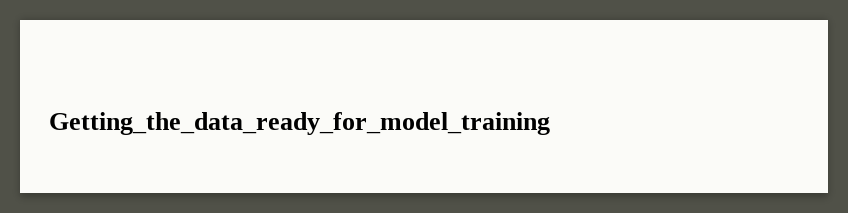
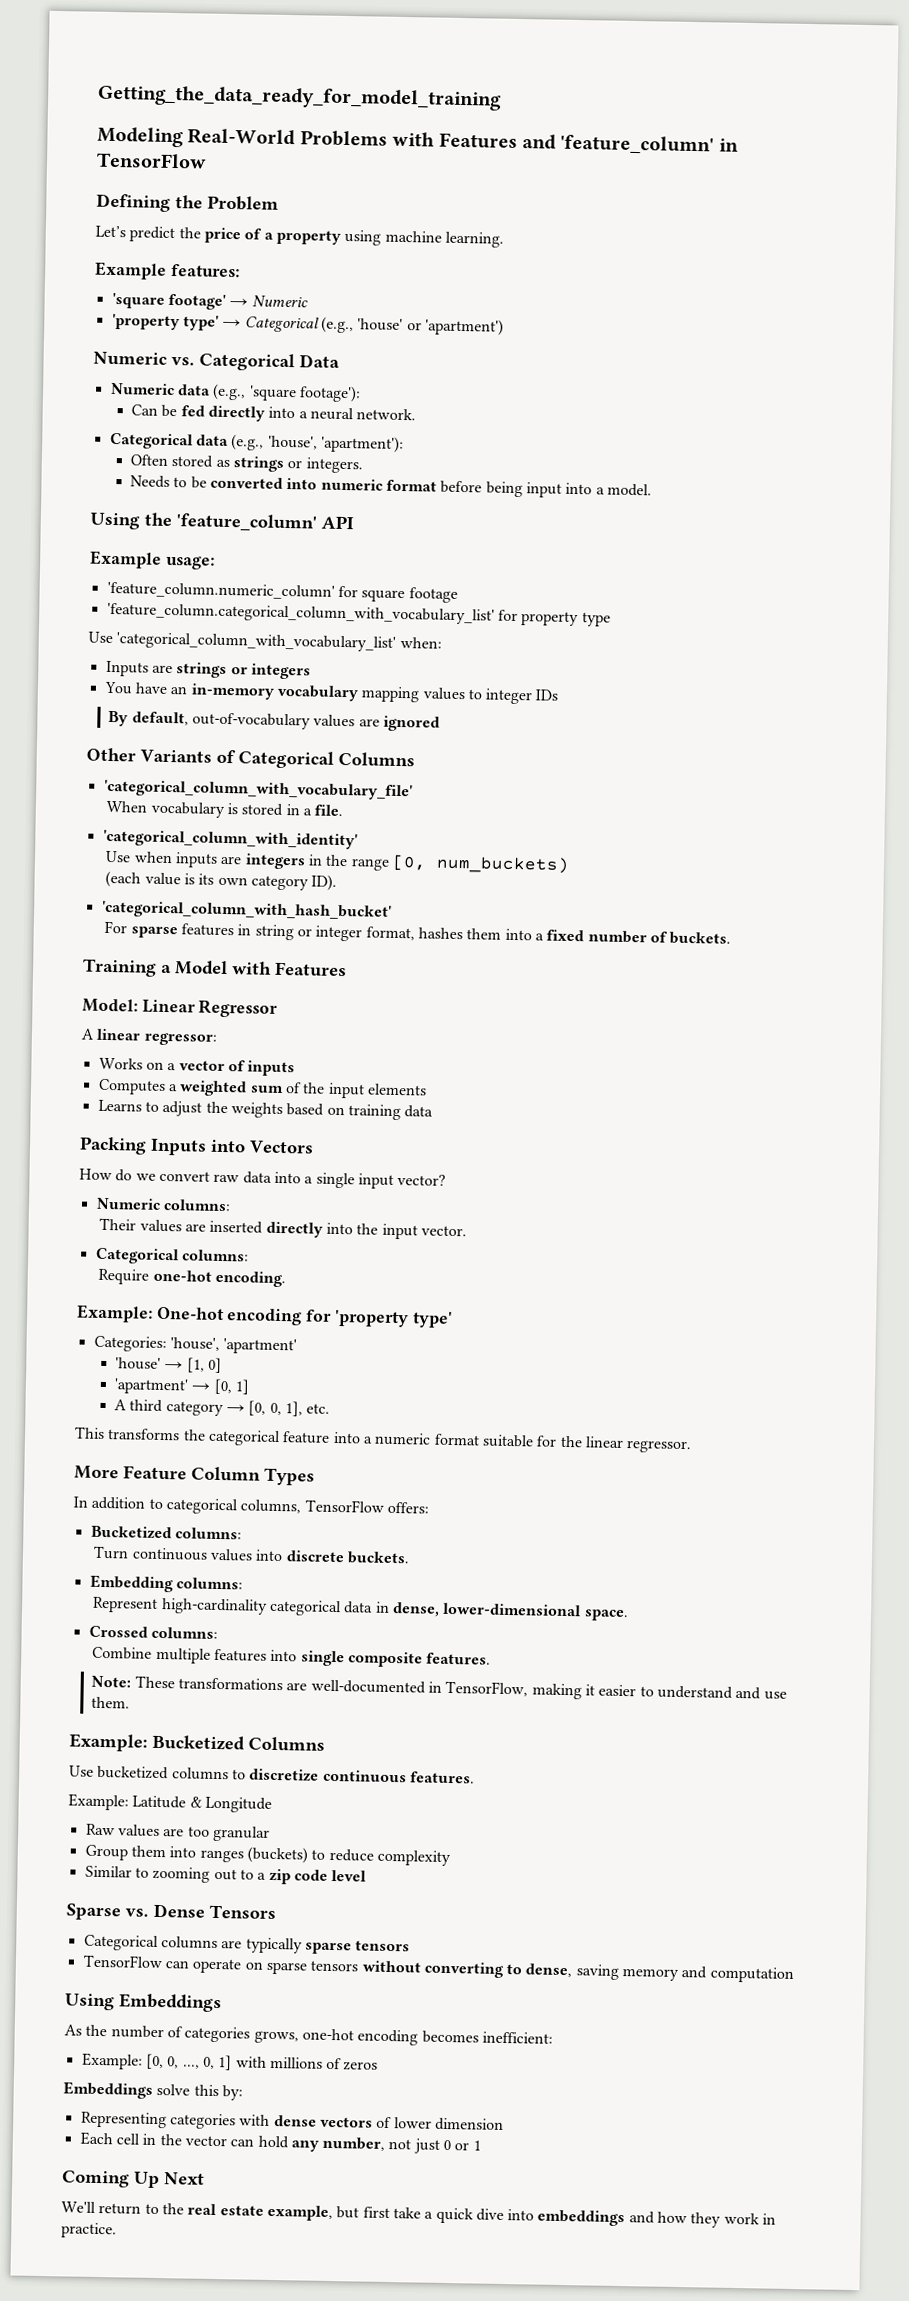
+ Modeling Real-World Problems with Features and 'feature_column' in TensorFlow
+ Defining the Problem
+ Let’s predict the price of a property using machine learning.
+ Example features:
+ 'square footage' → Numeric
+ 'property type' → Categorical (e.g., 'house' or 'apartment')
+ Numeric vs. Categorical Data
+ Numeric data (e.g., 'square footage'):
+ Can be fed directly into a neural network.
+ Categorical data (e.g., 'house', 'apartment'):
+ Often stored as strings or integers.
+ Needs to be converted into numeric format before being input into a model.
+ Using the 'feature_column' API
+ Example usage:
+ 'feature_column.numeric_column' for square footage
+ 'feature_column.categorical_column_with_vocabulary_list' for property type
+ Use 'categorical_column_with_vocabulary_list' when:
+ Inputs are strings or integers
+ You have an in-memory vocabulary mapping values to integer IDs
+ By default, out-of-vocabulary values are ignored
+ Other Variants of Categorical Columns
+ 'categorical_column_with_vocabulary_file'
+ When vocabulary is stored in a file.
+ 'categorical_column_with_identity'
+ Use when inputs are integers in the range [0, num_buckets)
+ (each value is its own category ID).
+ 'categorical_column_with_hash_bucket'
+ For sparse features in string or integer format, hashes them into a fixed number of buckets.
+ Training a Model with Features
+ Model: Linear Regressor
+ A linear regressor:
+ Works on a vector of inputs
+ Computes a weighted sum of the input elements
+ Learns to adjust the weights based on training data
+ Packing Inputs into Vectors
+ How do we convert raw data into a single input vector?
+ Numeric columns:
+ Their values are inserted directly into the input vector.
+ Categorical columns:
+ Require one-hot encoding.
+ Example: One-hot encoding for 'property type'
+ Categories: 'house', 'apartment'
+ 'house' → [1, 0]
+ 'apartment' → [0, 1]
+ A third category → [0, 0, 1], etc.
+ This transforms the categorical feature into a numeric format suitable for the linear regressor.
+ More Feature Column Types
+ In addition to categorical columns, TensorFlow offers:
+ Bucketized columns:
+ Turn continuous values into discrete buckets.
+ Embedding columns:
+ Represent high-cardinality categorical data in dense, lower-dimensional space.
+ Crossed columns:
+ Combine multiple features into single composite features.
+ Note: These transformations are well-documented in TensorFlow, making it easier to understand and use them.
+ Example: Bucketized Columns
+ Use bucketized columns to discretize continuous features.
+ Example: Latitude & Longitude
+ Raw values are too granular
+ Group them into ranges (buckets) to reduce complexity
+ Similar to zooming out to a zip code level
+ Sparse vs. Dense Tensors
+ Categorical columns are typically sparse tensors
+ TensorFlow can operate on sparse tensors without converting to dense, saving memory and computation
+ Using Embeddings
+ As the number of categories grows, one-hot encoding becomes inefficient:
+ Example: [0, 0, ..., 0, 1] with millions of zeros
+ Embeddings solve this by:
+ Representing categories with dense vectors of lower dimension
+ Each cell in the vector can hold any number, not just 0 or 1
+ Coming Up Next
+ We'll return to the real estate example, but first take a quick dive into embeddings and how they work in practice.

